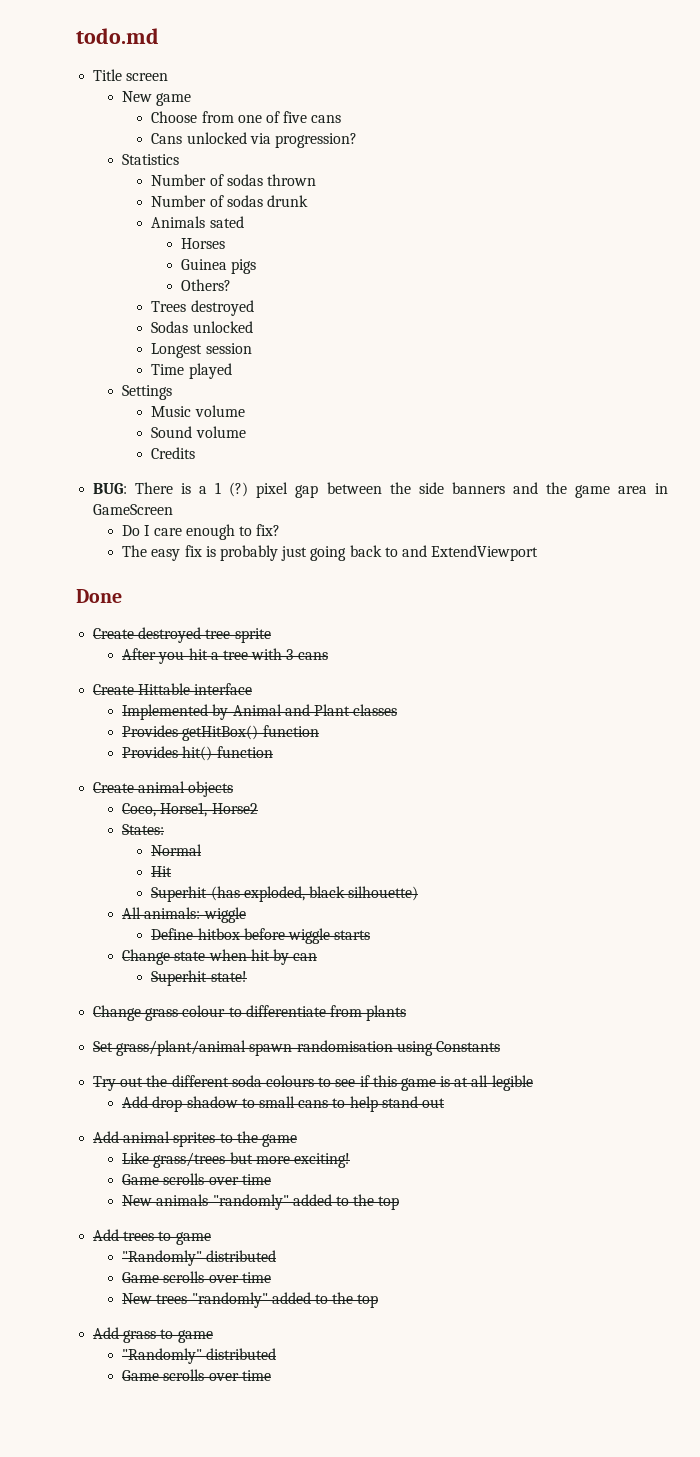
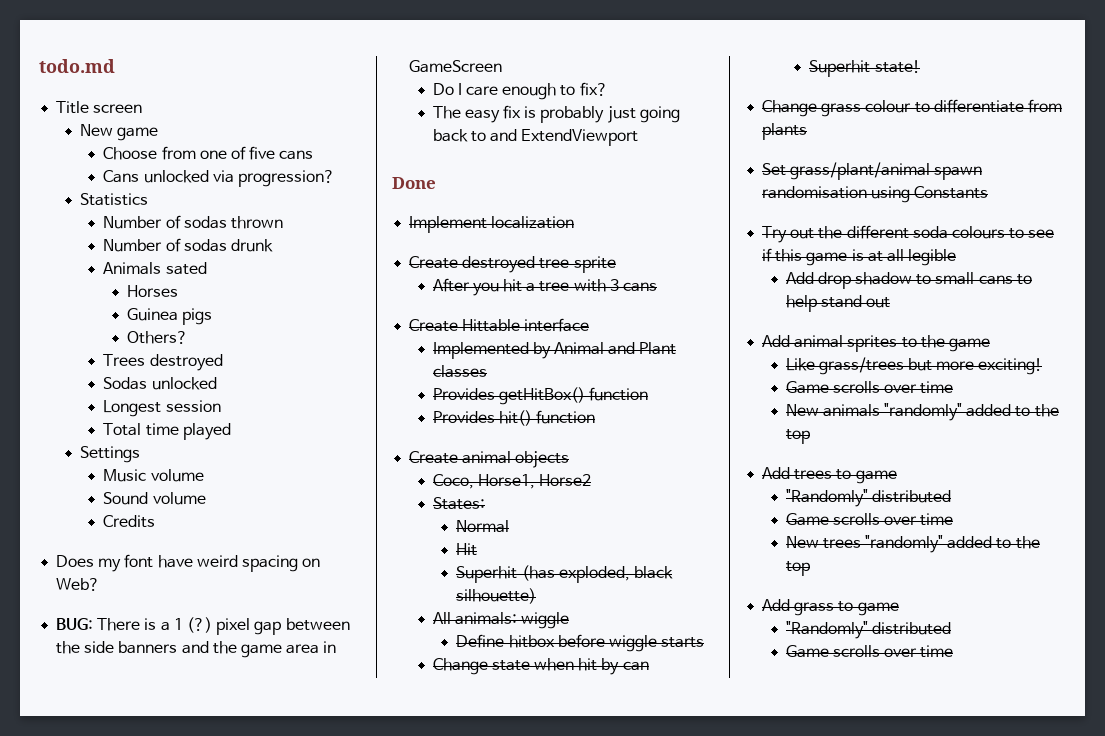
- Time played
+ Total time played
+ Does my font have weird spacing on Web?
+ Implement localization

